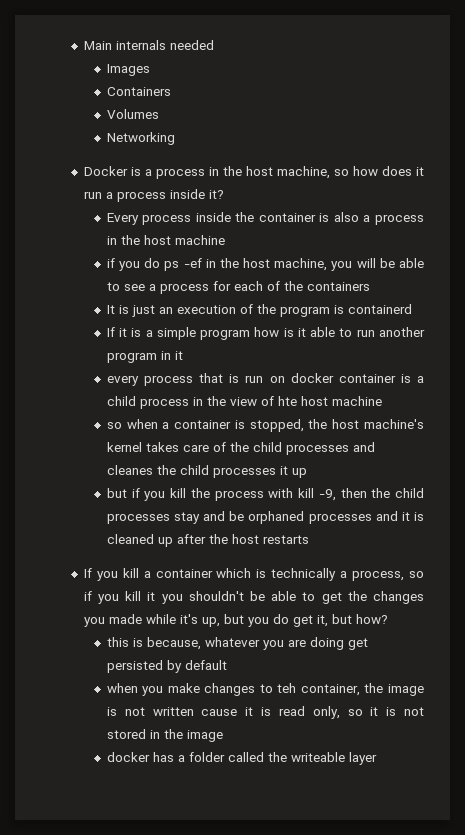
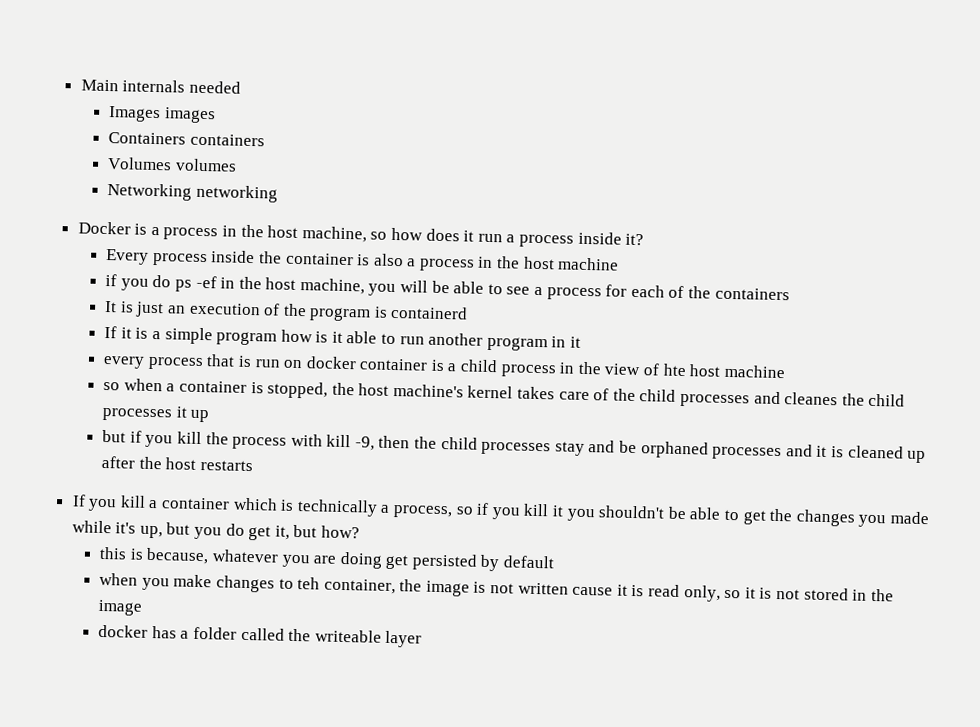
- Images
+ Images images
- Containers
+ Containers containers
- Volumes
+ Volumes volumes
- Networking
+ Networking networking

